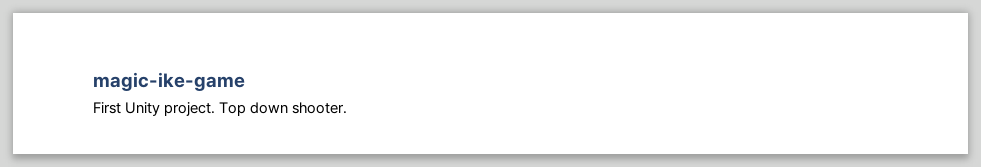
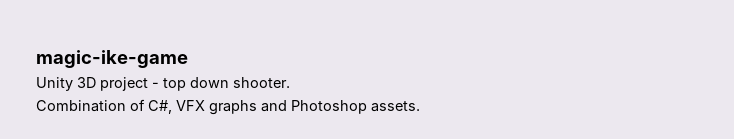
- First Unity project. Top down shooter.
+ Unity 3D project - top down shooter.
+ Combination of C#, VFX graphs and Photoshop assets.

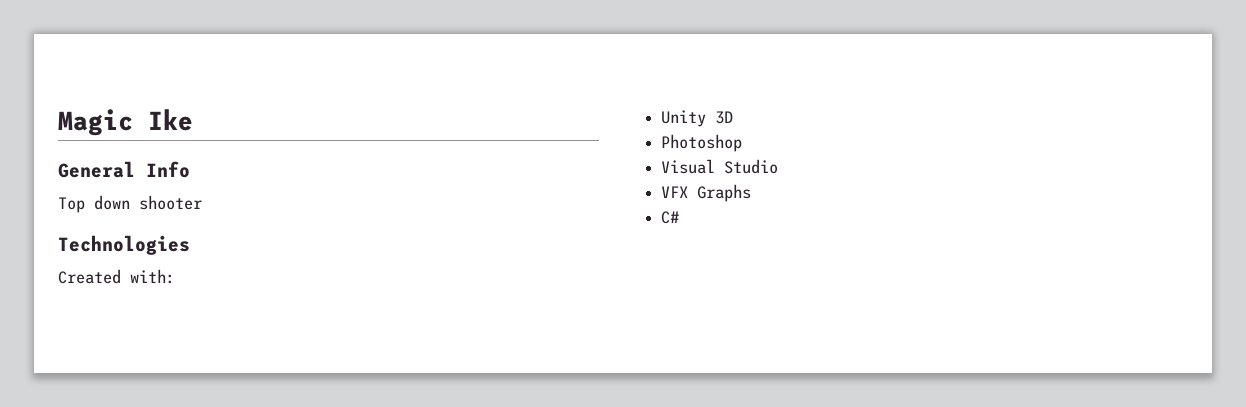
- magic-ike-game
- Unity 3D project - top down shooter.
- Combination of C#, VFX graphs and Photoshop assets.
+ Magic Ike
+ General Info
+ Top down shooter
+ Technologies
+ Created with:
+ Unity 3D
+ Photoshop
+ Visual Studio
+ VFX Graphs
+ C#

